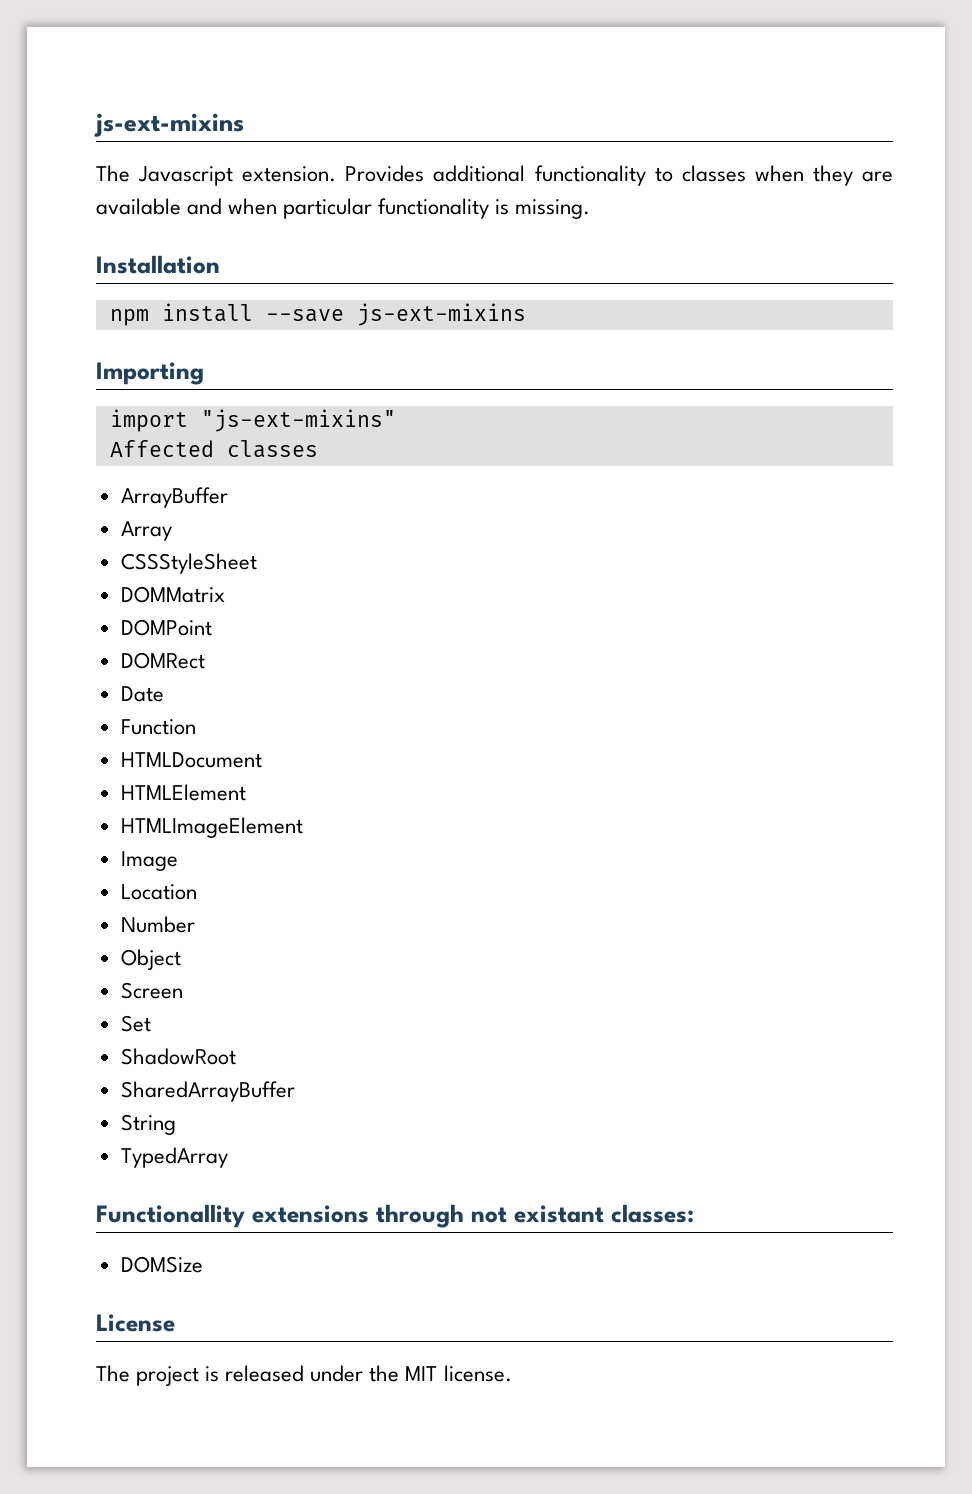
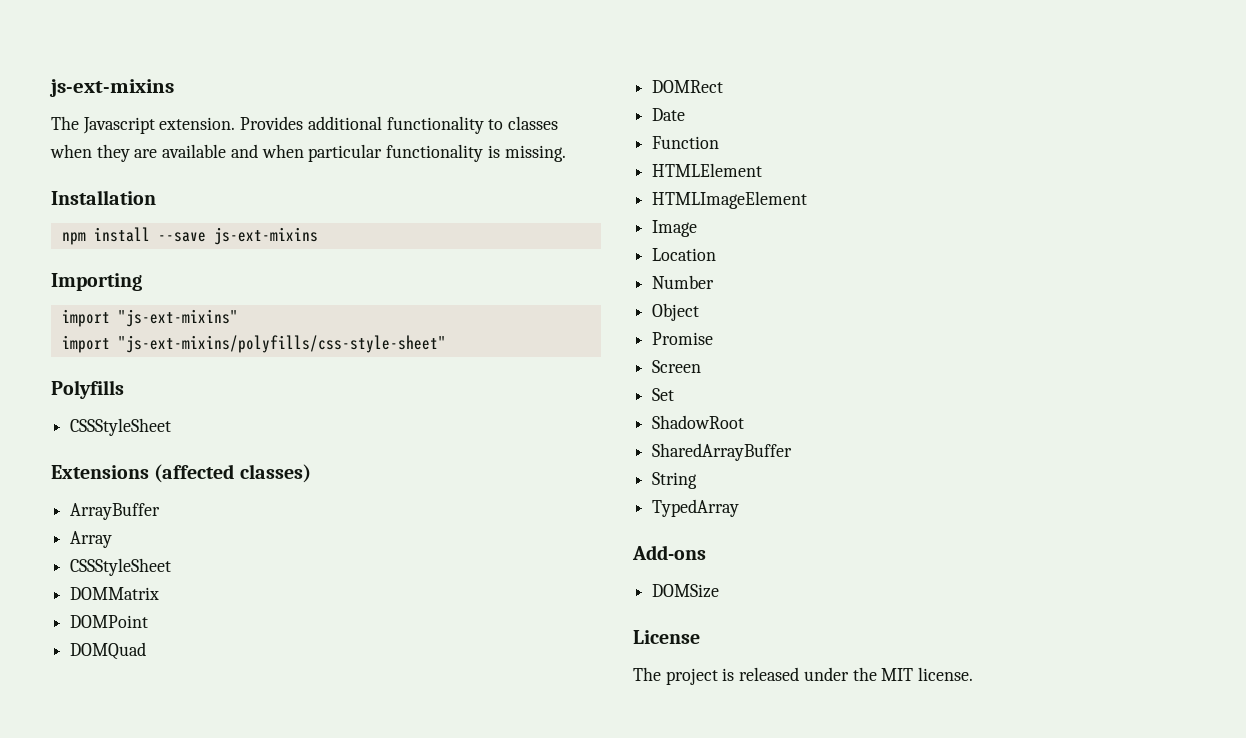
- Affected classes
+ import "js-ext-mixins/polyfills/css-style-sheet"
+ Polyfills
+ CSSStyleSheet
+ Extensions (affected classes)
+ DOMQuad
- HTMLDocument
+ Promise
- Functionallity extensions through not existant classes:
+ Add-ons

